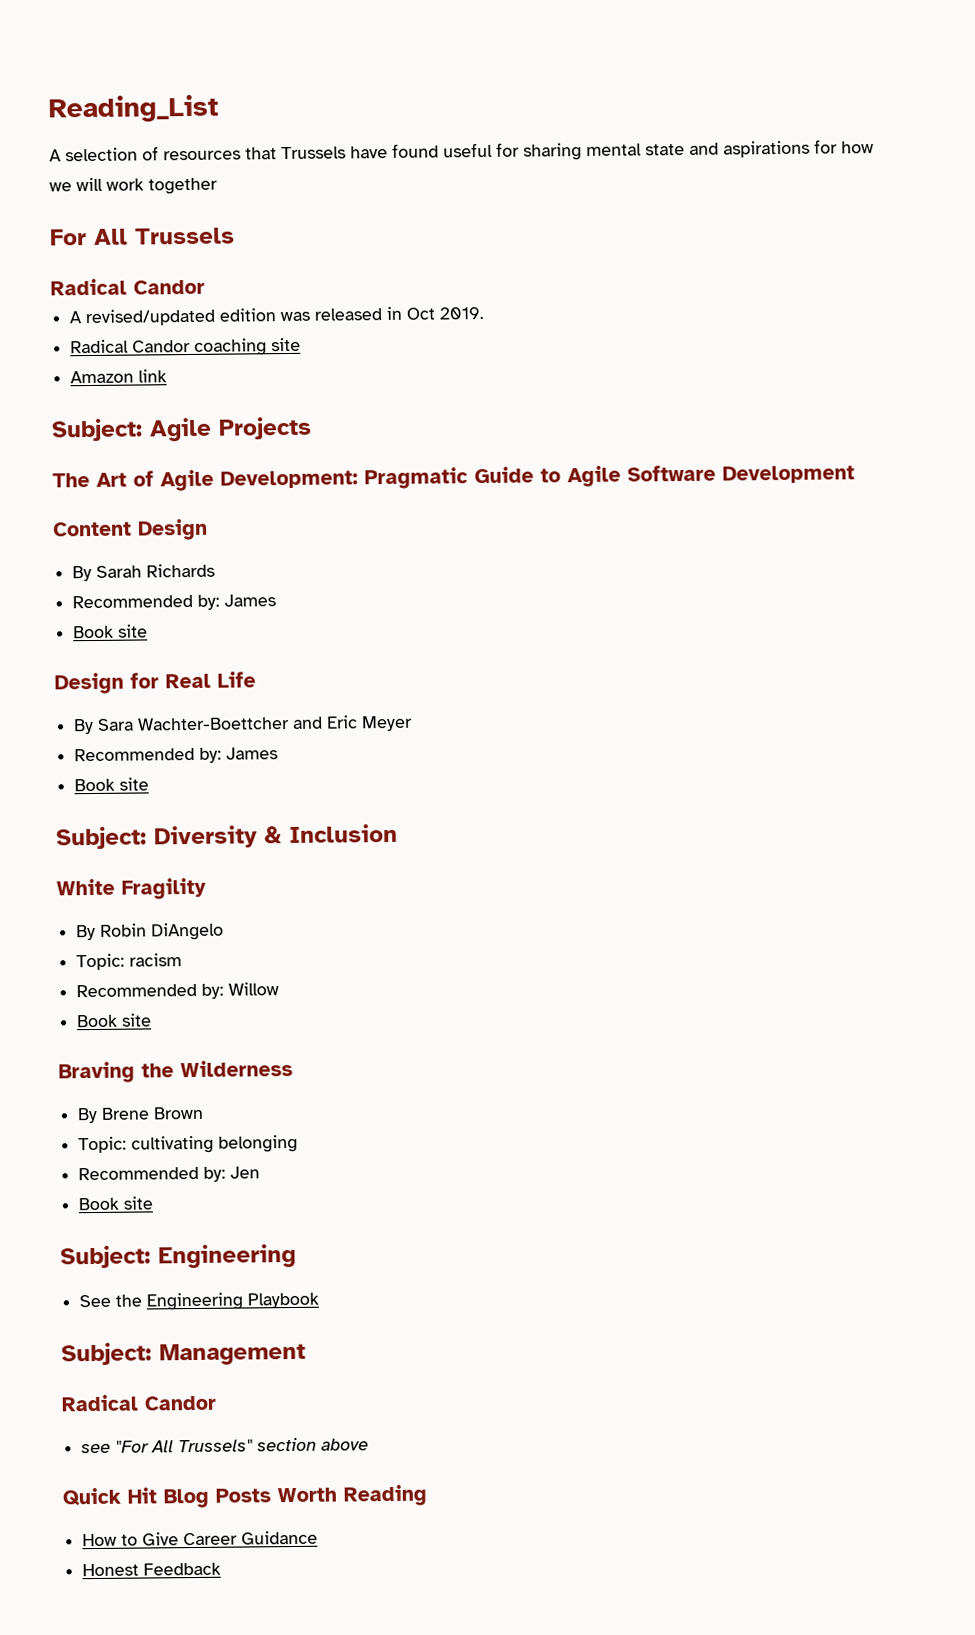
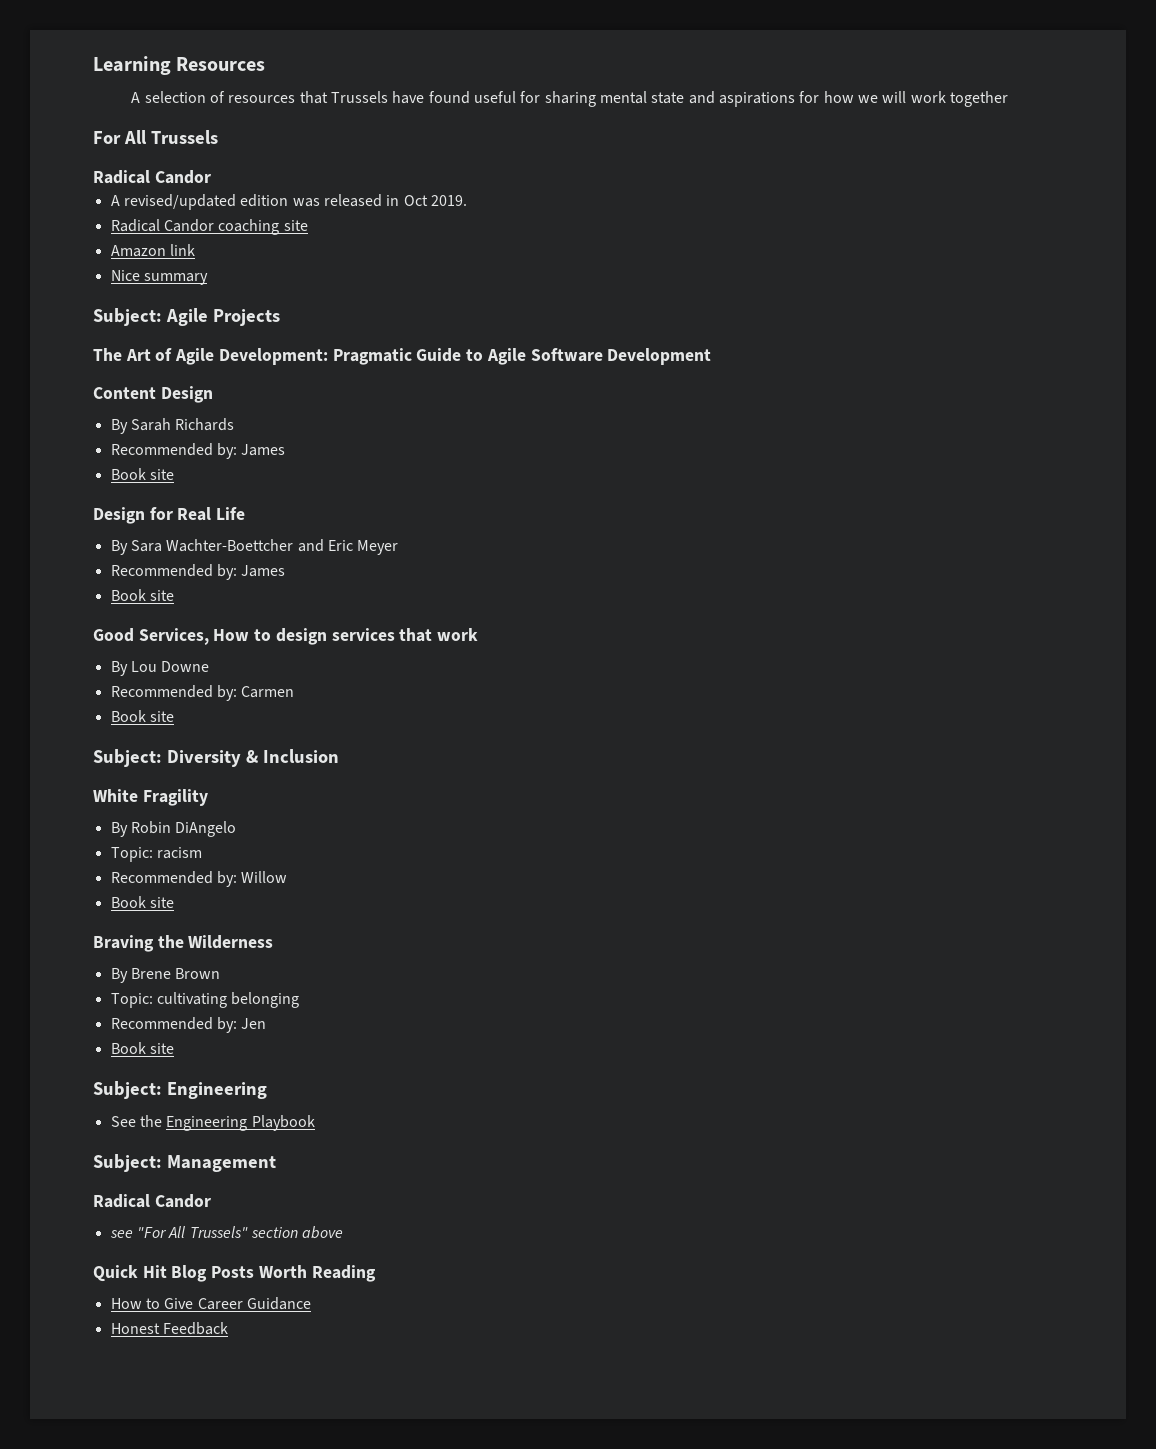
- Reading_List
+ Learning Resources
+ Nice summary
+ Good Services, How to design services that work
+ By Lou Downe
+ Recommended by: Carmen
+ Book site

